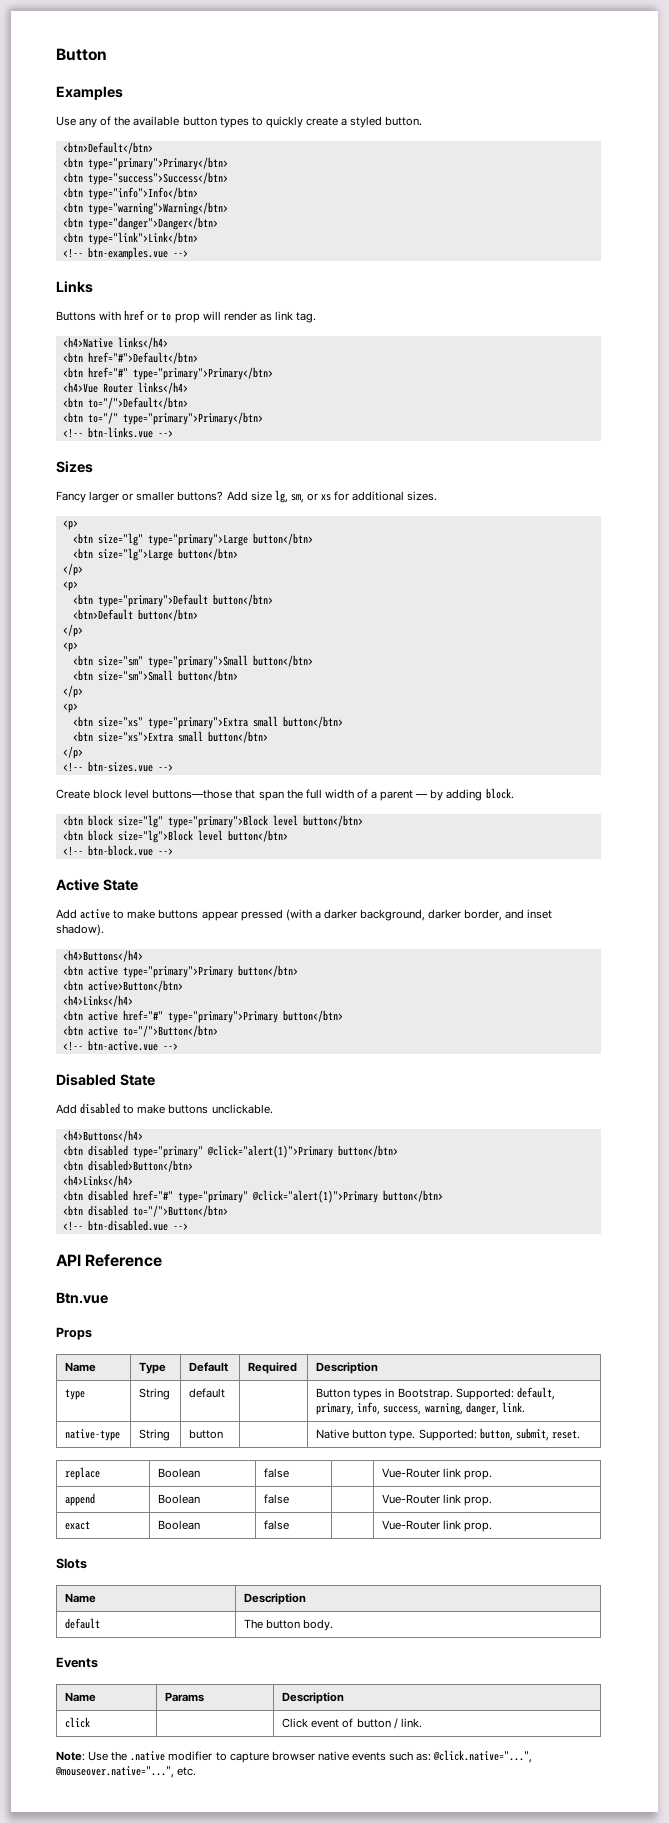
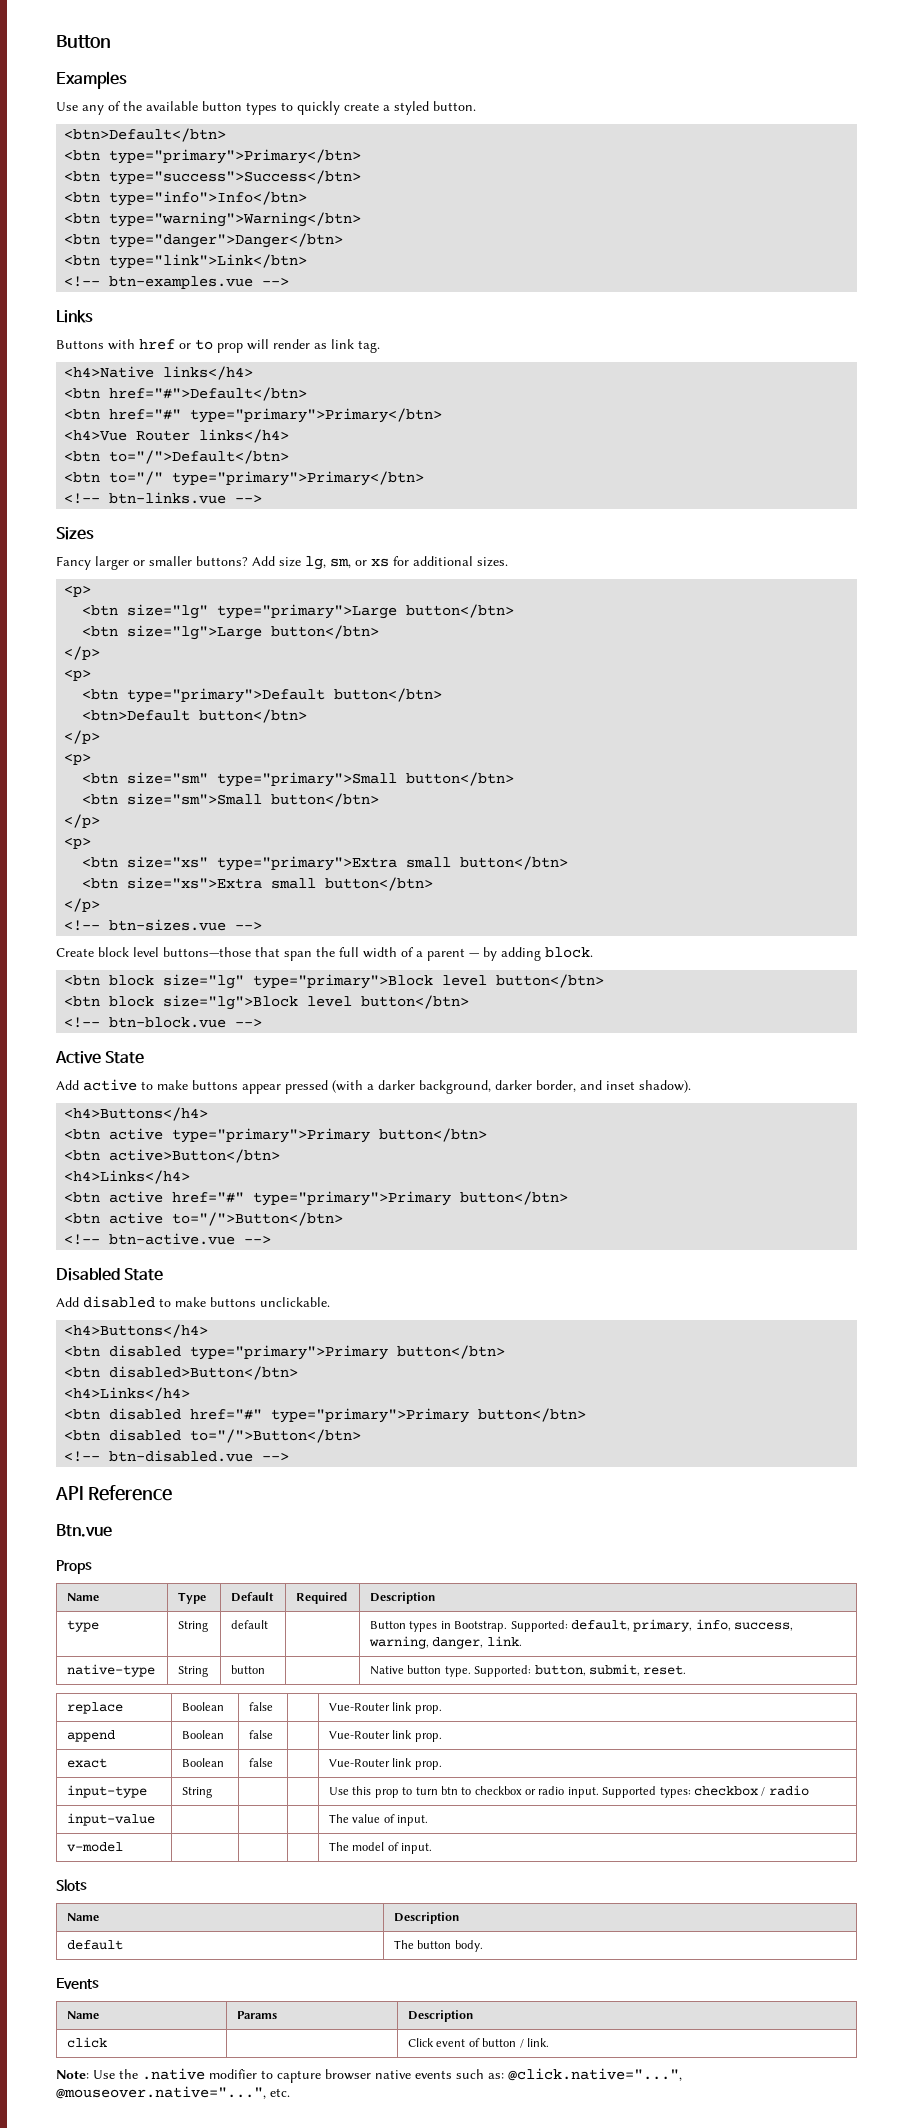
- <btn disabled type="primary" @click="alert(1)">Primary button</btn>
+ <btn disabled type="primary">Primary button</btn>
- <btn disabled href="#" type="primary" @click="alert(1)">Primary button</btn>
+ <btn disabled href="#" type="primary">Primary button</btn>
+ input-type | String | | | Use this prop to turn btn to checkbox or radio input. Supported types: checkbox / radio
+ input-value | | | | The value of input.
+ v-model | | | | The model of input.

